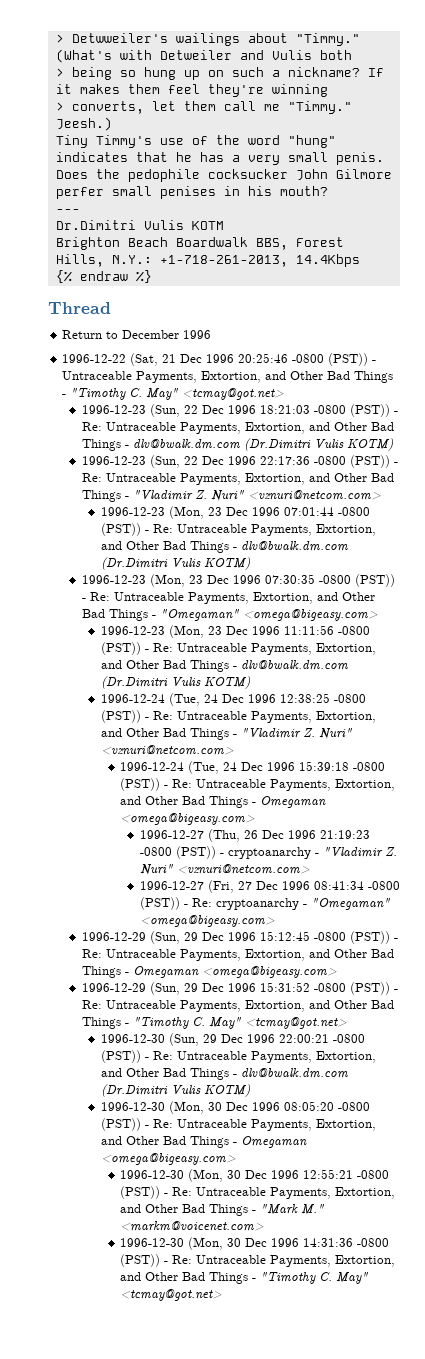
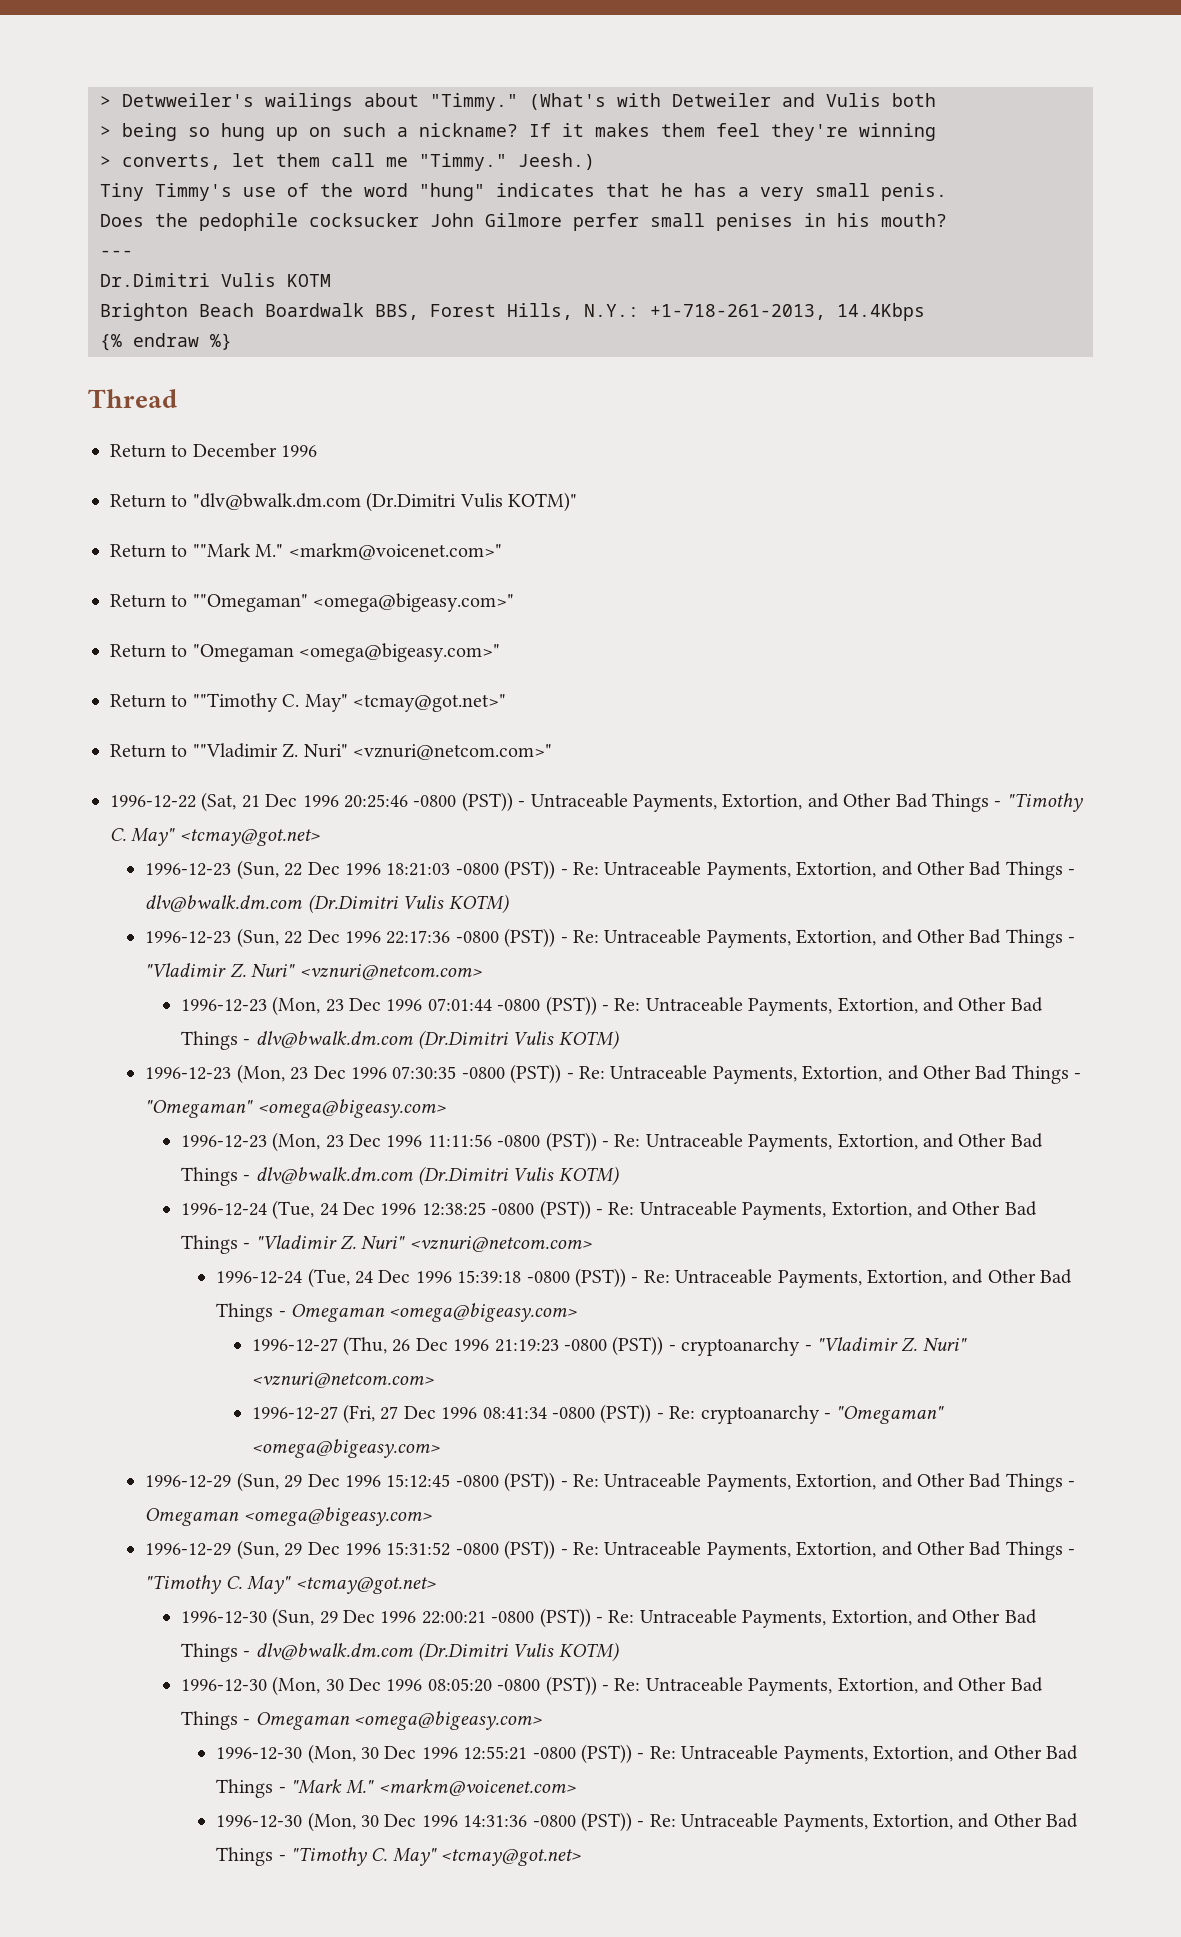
+ Return to "dlv@bwalk.dm.com (Dr.Dimitri Vulis KOTM)"
+ Return to ""Mark M." <markm@voicenet.com>"
+ Return to ""Omegaman" <omega@bigeasy.com>"
+ Return to "Omegaman <omega@bigeasy.com>"
+ Return to ""Timothy C. May" <tcmay@got.net>"
+ Return to ""Vladimir Z. Nuri" <vznuri@netcom.com>"

